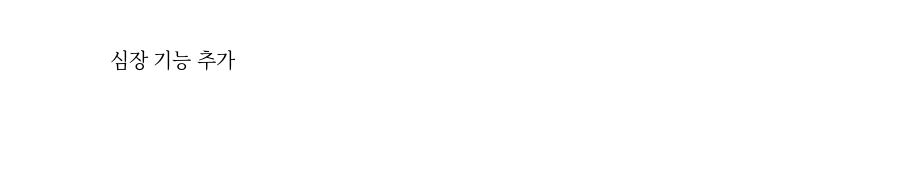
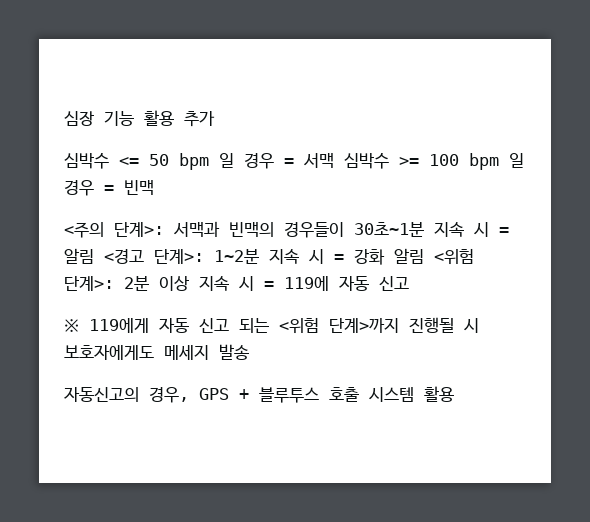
- 심장 기능 추가
+ 심장 기능 활용 추가
+ 심박수 <= 50 bpm 일 경우 = 서맥 심박수 >= 100 bpm 일 경우 = 빈맥
+ <주의 단계>: 서맥과 빈맥의 경우들이 30초~1분 지속 시 = 알림 <경고 단계>: 1~2분 지속 시 = 강화 알림 <위험 단계>: 2분 이상 지속 시 = 119에 자동 신고
+ ※ 119에게 자동 신고 되는 <위험 단계>까지 진행될 시 보호자에게도 메세지 발송
+ 자동신고의 경우, GPS + 블루투스 호출 시스템 활용

